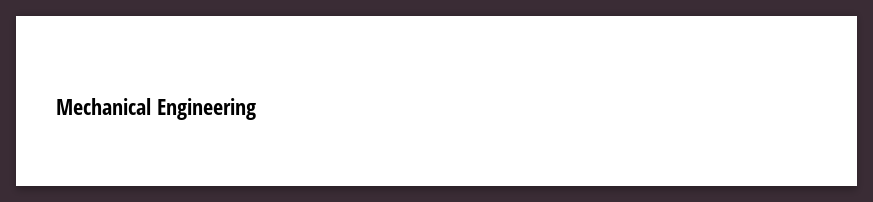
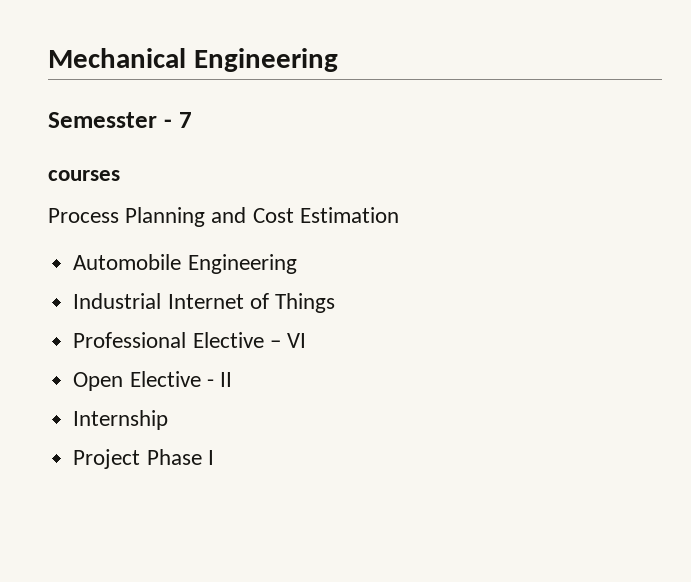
+ Semesster - 7
+ courses
+ Process Planning and Cost Estimation
+ Automobile Engineering
+ Industrial Internet of Things
+ Professional Elective – VI
+ Open Elective - II
+ Internship
+ Project Phase I

